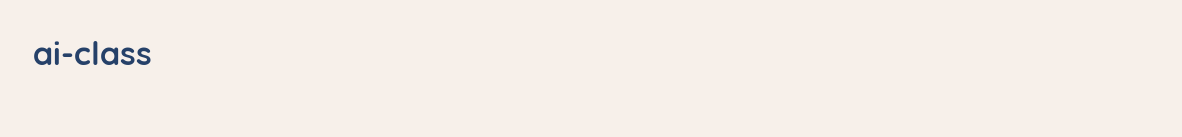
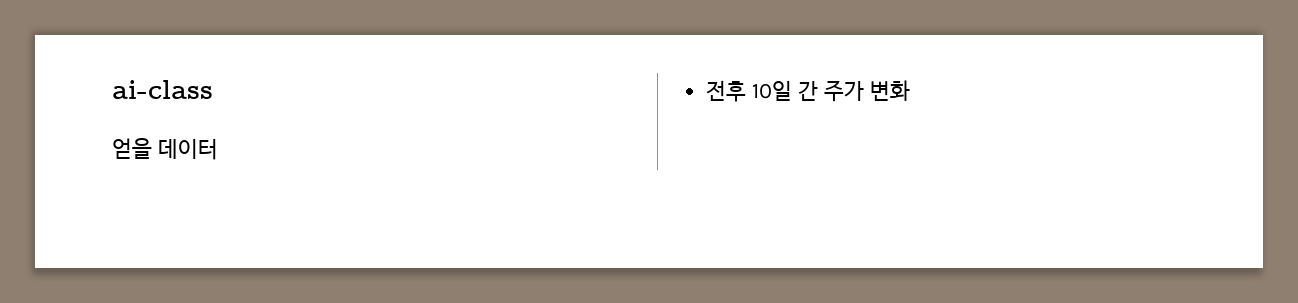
+ 얻을 데이터
+ 전후 10일 간 주가 변화

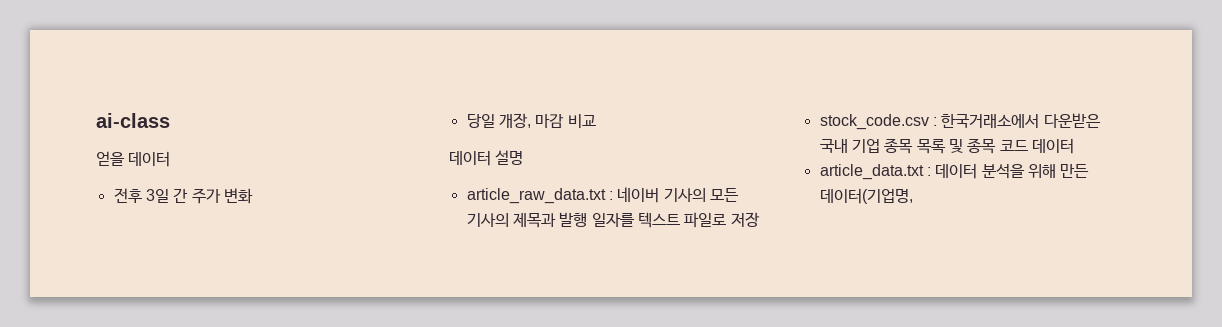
- 전후 10일 간 주가 변화
+ 전후 3일 간 주가 변화
+ 당일 개장, 마감 비교
+ 데이터 설명
+ article_raw_data.txt : 네이버 기사의 모든 기사의 제목과 발행 일자를 텍스트 파일로 저장
+ stock_code.csv : 한국거래소에서 다운받은 국내 기업 종목 목록 및 종목 코드 데이터
+ article_data.txt : 데이터 분석을 위해 만든 데이터(기업명,

